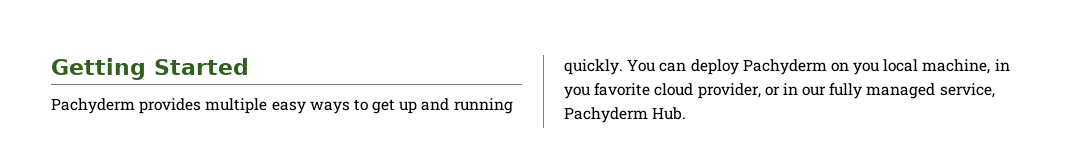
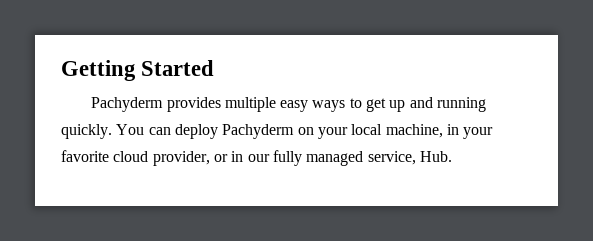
- You can deploy Pachyderm on you local machine, in you favorite cloud provider, or in our fully managed service, Pachyderm Hub.
+ You can deploy Pachyderm on your local machine, in your favorite cloud provider, or in our fully managed service, Hub.

